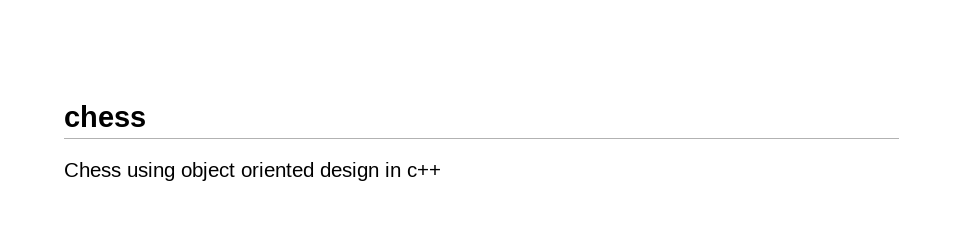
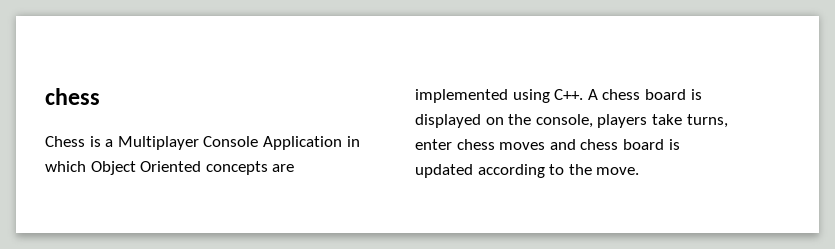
- Chess using object oriented design in c++
+ Chess is a Multiplayer Console Application in which Object Oriented concepts are implemented using C++. A chess board is displayed on the console, players take turns, enter chess moves and chess board is updated according to the move.

